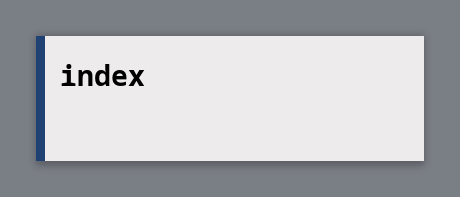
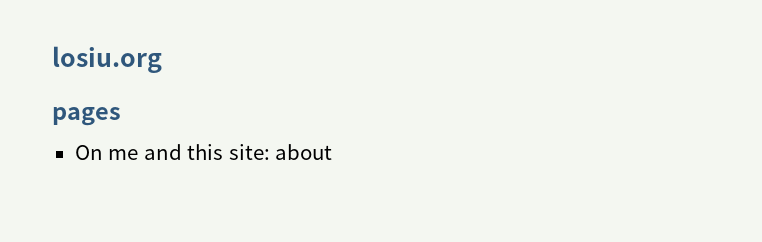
- index
+ losiu.org
+ pages
+ On me and this site: about

